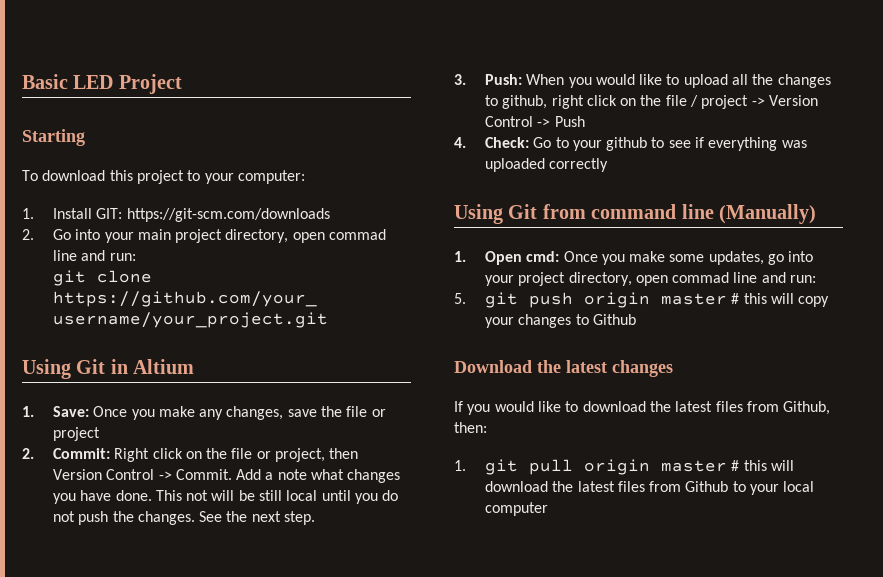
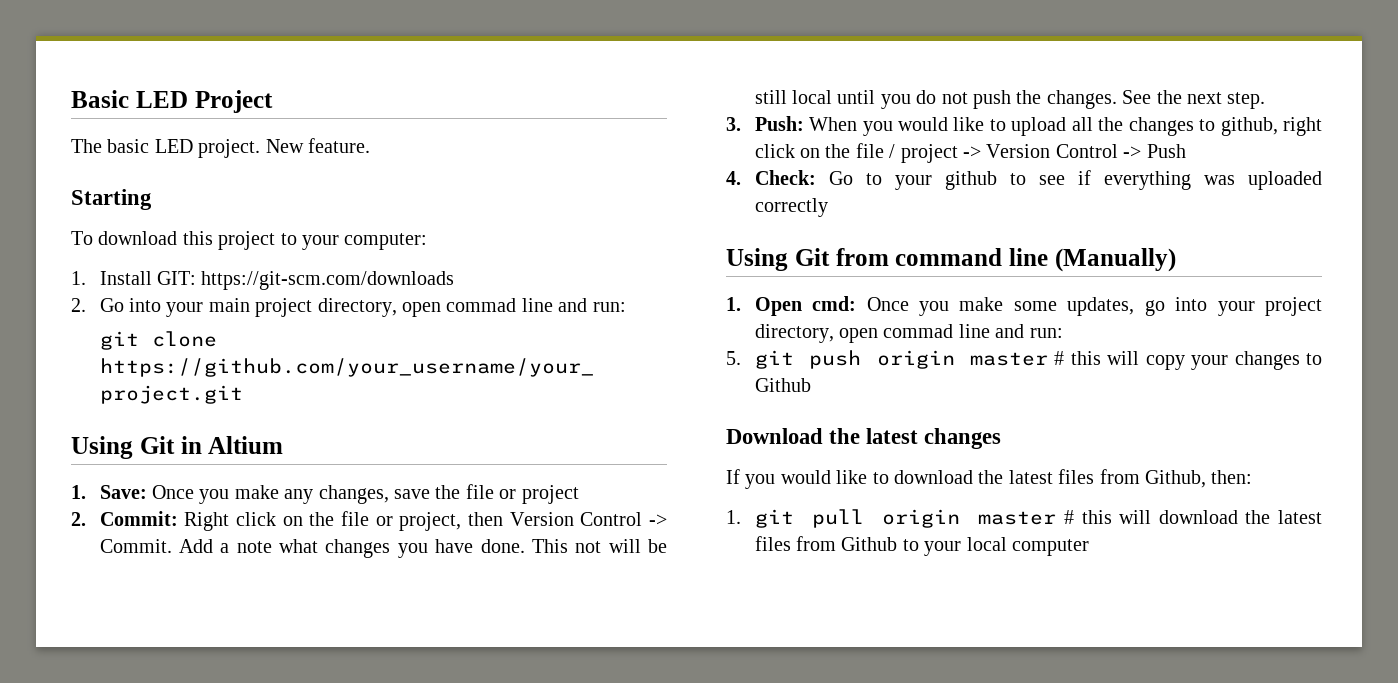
+ The basic LED project. New feature.

